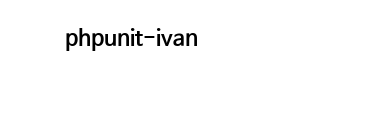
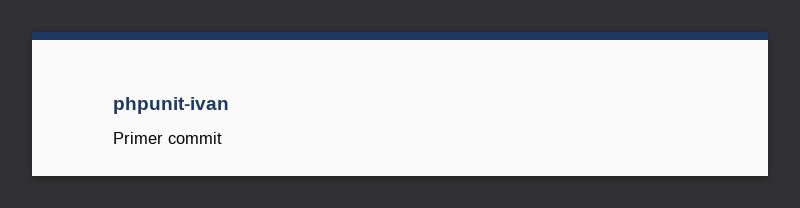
+ Primer commit

